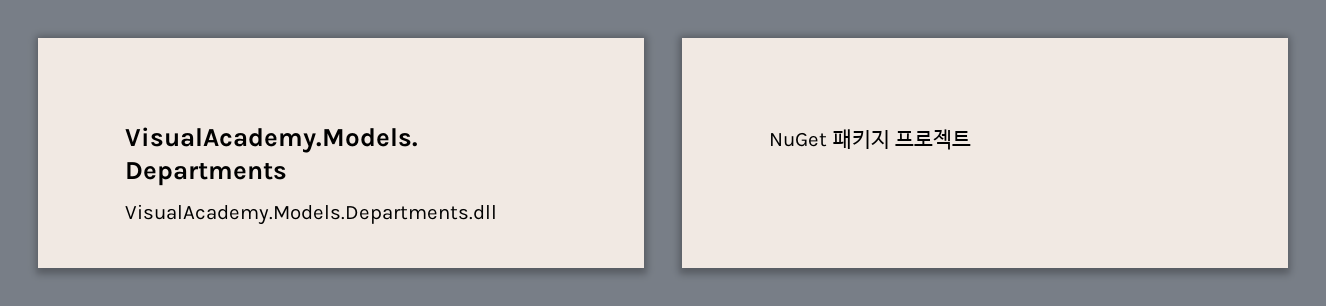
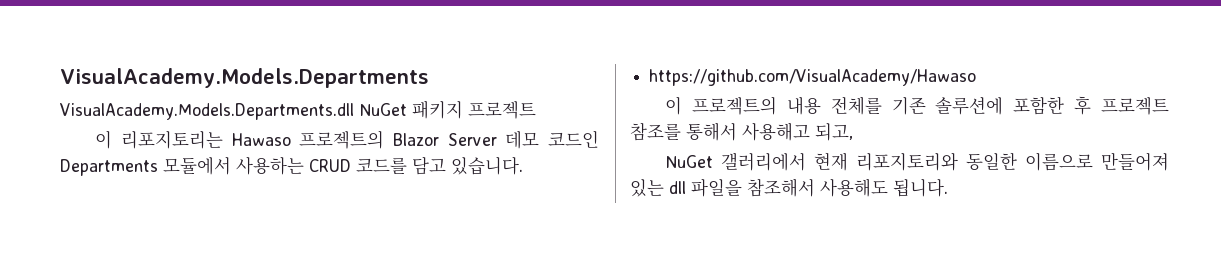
+ 이 리포지토리는 Hawaso 프로젝트의 Blazor Server 데모 코드인 Departments 모듈에서 사용하는 CRUD 코드를 담고 있습니다.
+ https://github.com/VisualAcademy/Hawaso
+ 이 프로젝트의 내용 전체를 기존 솔루션에 포함한 후 프로젝트 참조를 통해서 사용해고 되고,
+ NuGet 갤러리에서 현재 리포지토리와 동일한 이름으로 만들어져 있는 dll 파일을 참조해서 사용해도 됩니다.

